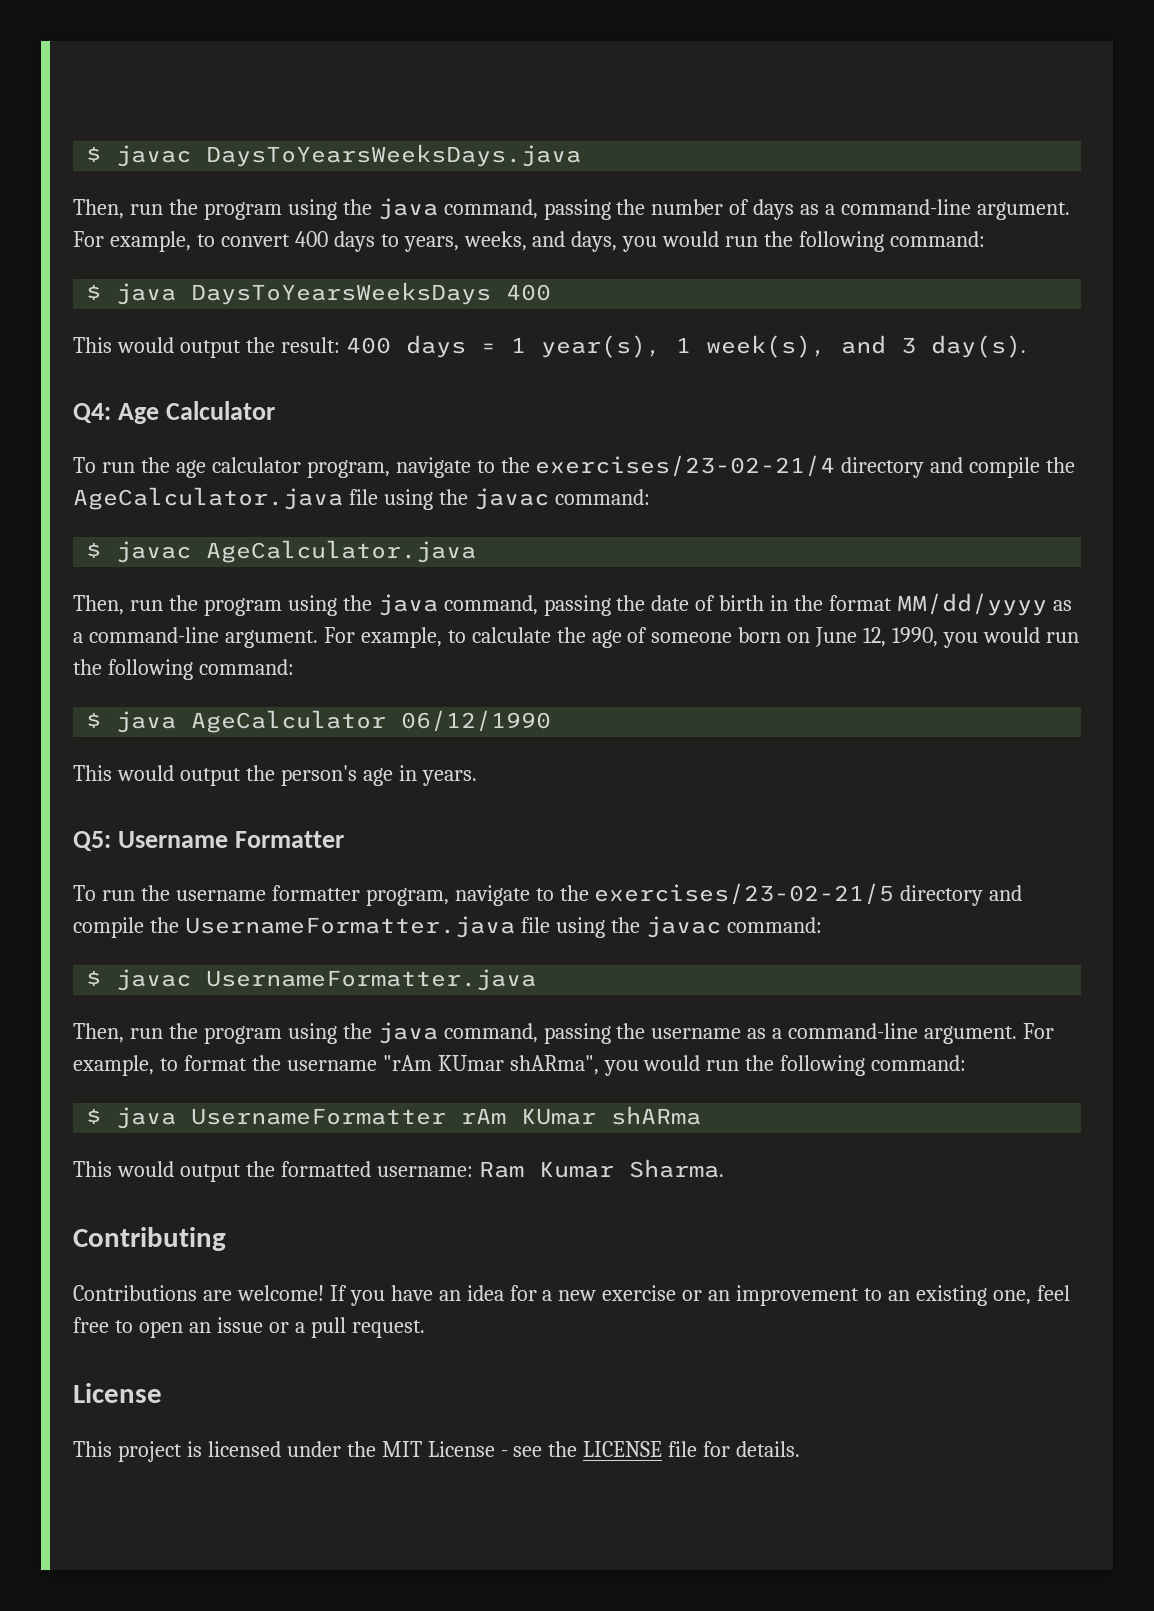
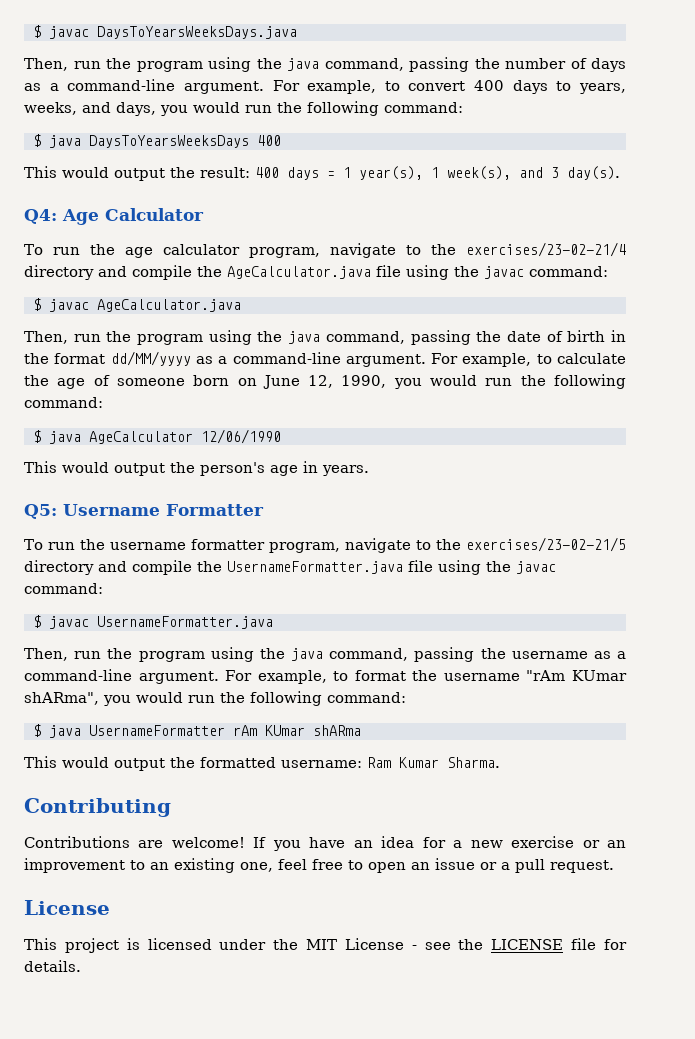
- Then, run the program using the java command, passing the date of birth in the format MM/dd/yyyy as a command-line argument.
+ Then, run the program using the java command, passing the date of birth in the format dd/MM/yyyy as a command-line argument.
- $ java AgeCalculator 06/12/1990
+ $ java AgeCalculator 12/06/1990

